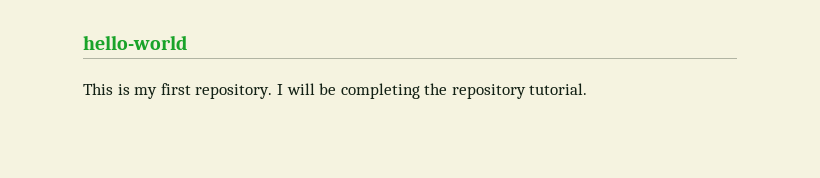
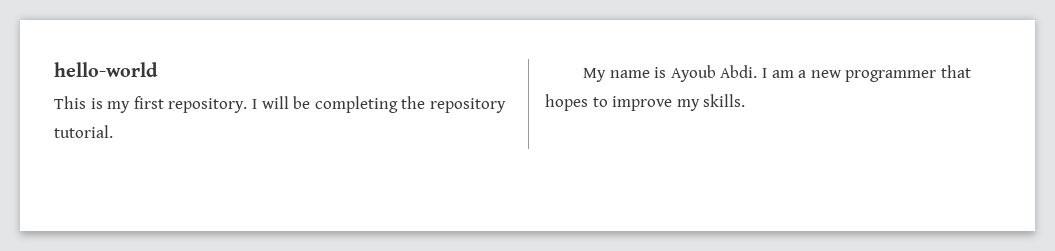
+ My name is Ayoub Abdi. I am a new programmer that hopes to improve my skills.

